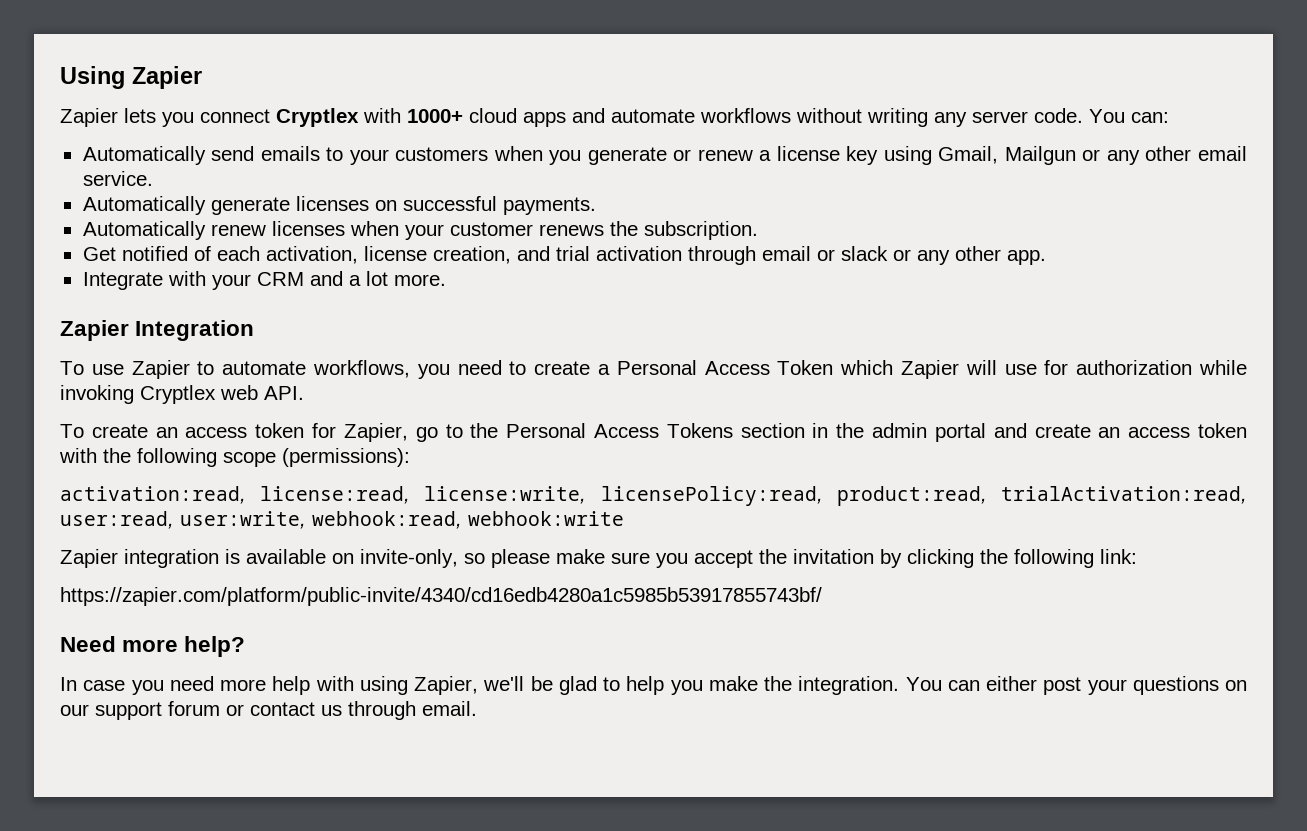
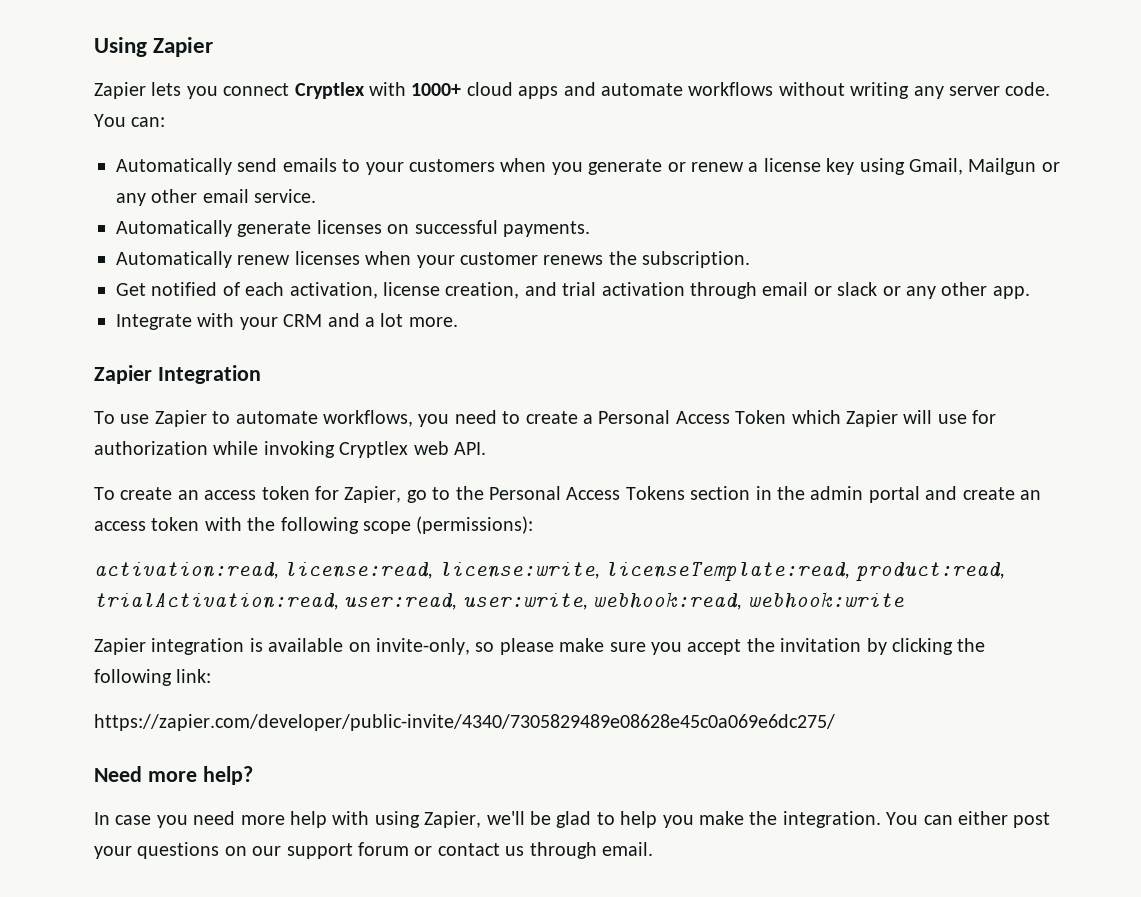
- activation:read, license:read, license:write, licensePolicy:read, product:read, trialActivation:read, user:read, user:write, webhook:read, webhook:write
+ activation:read, license:read, license:write, licenseTemplate:read, product:read, trialActivation:read, user:read, user:write, webhook:read, webhook:write
- https://zapier.com/platform/public-invite/4340/cd16edb4280a1c5985b53917855743bf/
+ https://zapier.com/developer/public-invite/4340/7305829489e08628e45c0a069e6dc275/

